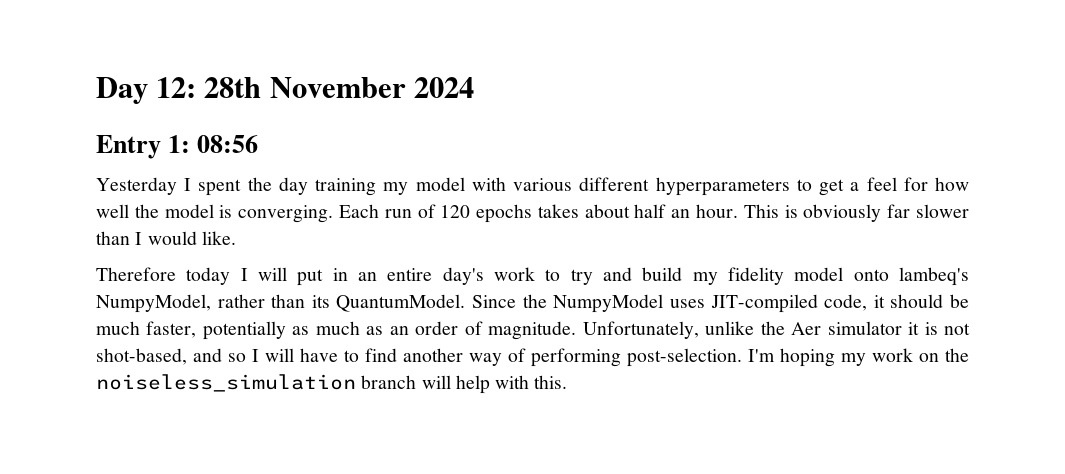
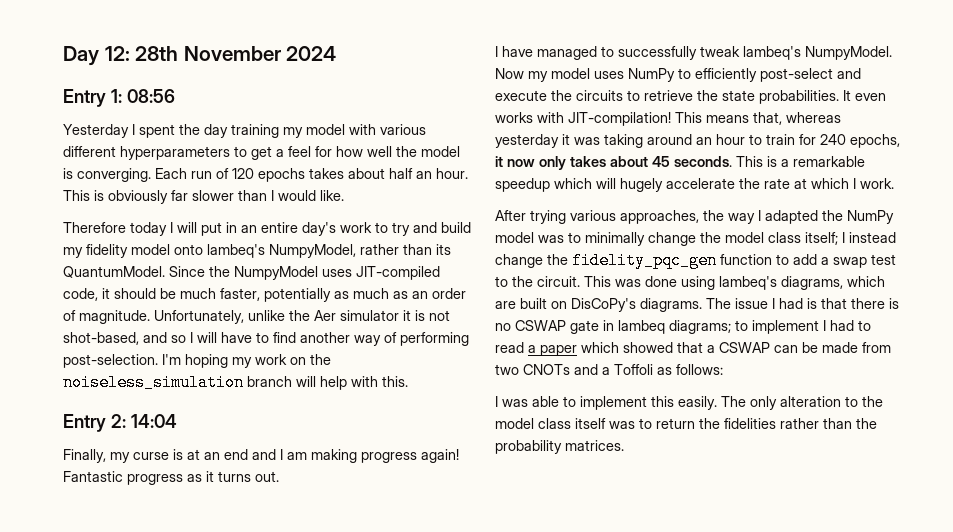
+ Entry 2: 14:04
+ Finally, my curse is at an end and I am making progress again! Fantastic progress as it turns out.
+ I have managed to successfully tweak lambeq's NumpyModel. Now my model uses NumPy to efficiently post-select and execute the circuits to retrieve the state probabilities. It even works with JIT-compilation! This means that, whereas yesterday it was taking around an hour to train for 240 epochs, it now only takes about 45 seconds. This is a remarkable speedup which will hugely accelerate the rate at which I work.
+ After trying various approaches, the way I adapted the NumPy model was to minimally change the model class itself; I instead change the fidelity_pqc_gen function to add a swap test to the circuit. This was done using lambeq's diagrams, which are built on DisCoPy's diagrams. The issue I had is that there is no CSWAP gate in lambeq diagrams; to implement I had to read a paper which showed that a CSWAP can be made from two CNOTs and a Toffoli as follows:
+ I was able to implement this easily. The only alteration to the model class itself was to return the fidelities rather than the probability matrices.

